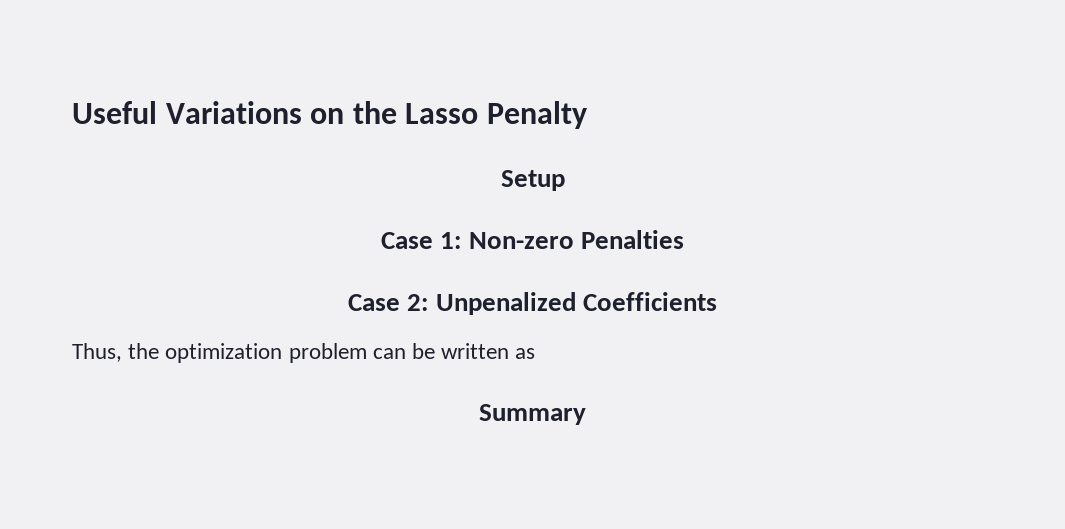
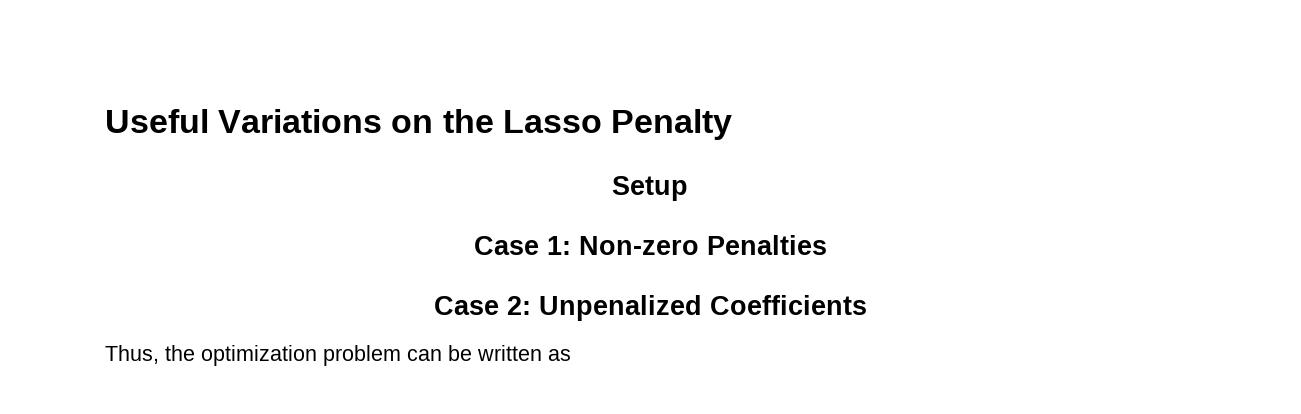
- Summary

